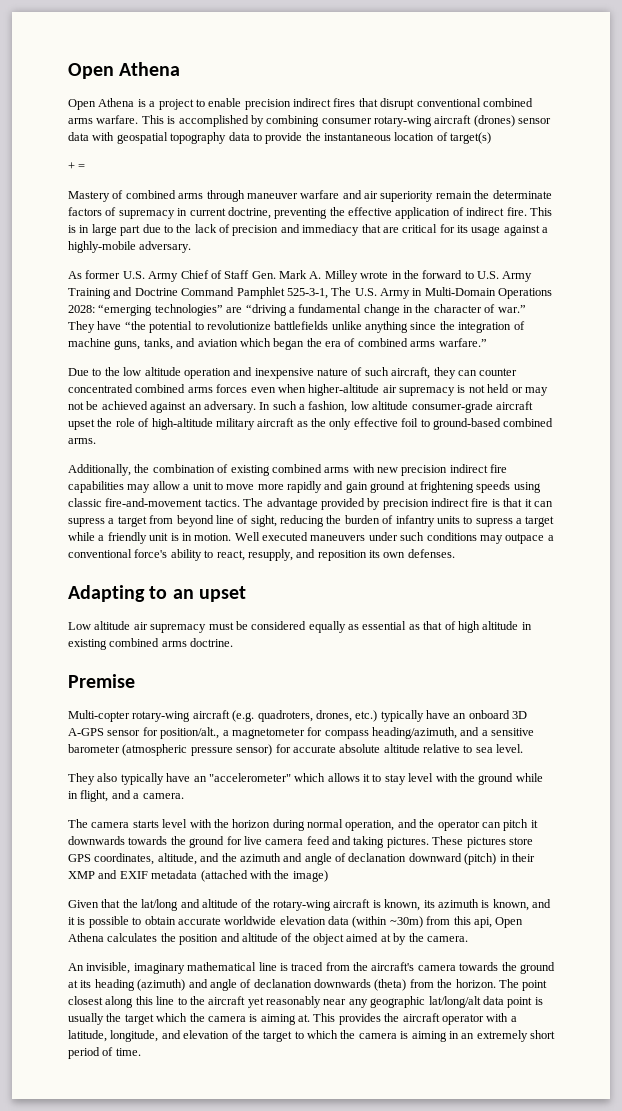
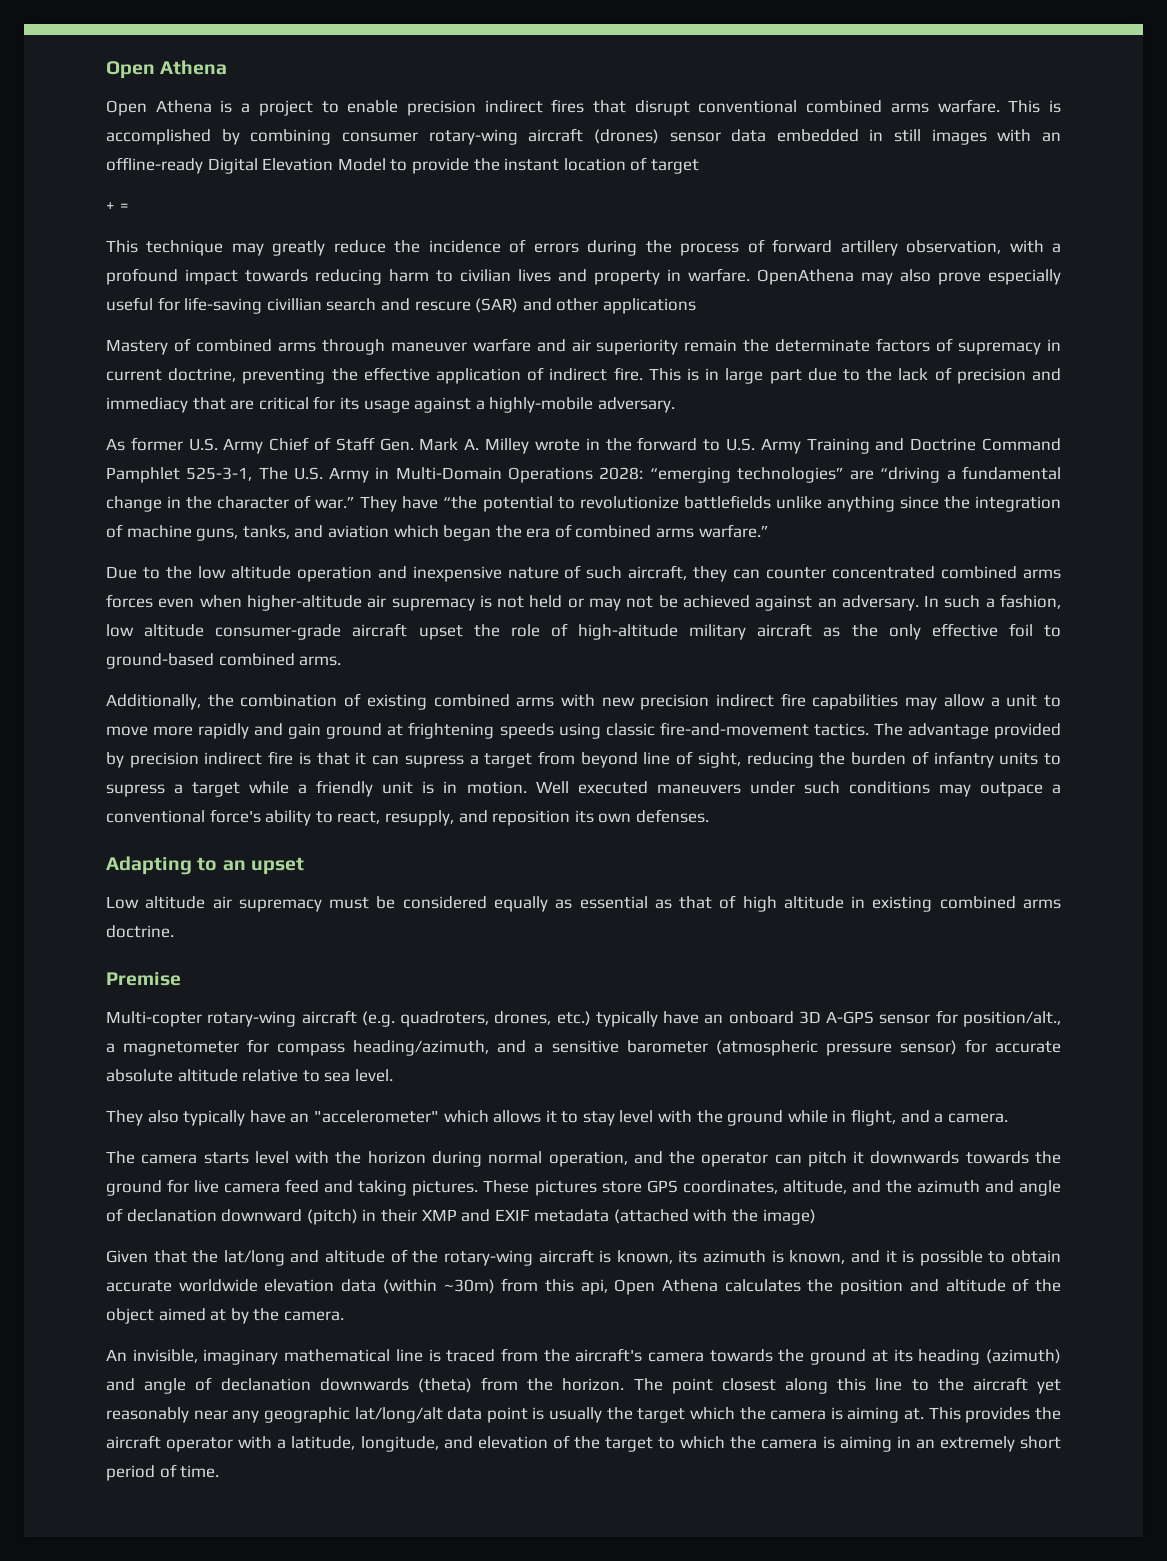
- This is accomplished by combining consumer rotary-wing aircraft (drones) sensor data with geospatial topography data to provide the instantaneous location of target(s)
+ This is accomplished by combining consumer rotary-wing aircraft (drones) sensor data embedded in still images with an offline-ready Digital Elevation Model to provide the instant location of target
+ This technique may greatly reduce the incidence of errors during the process of forward artillery observation, with a profound impact towards reducing harm to civilian lives and property in warfare. OpenAthena may also prove especially useful for life-saving civillian search and rescure (SAR) and other applications

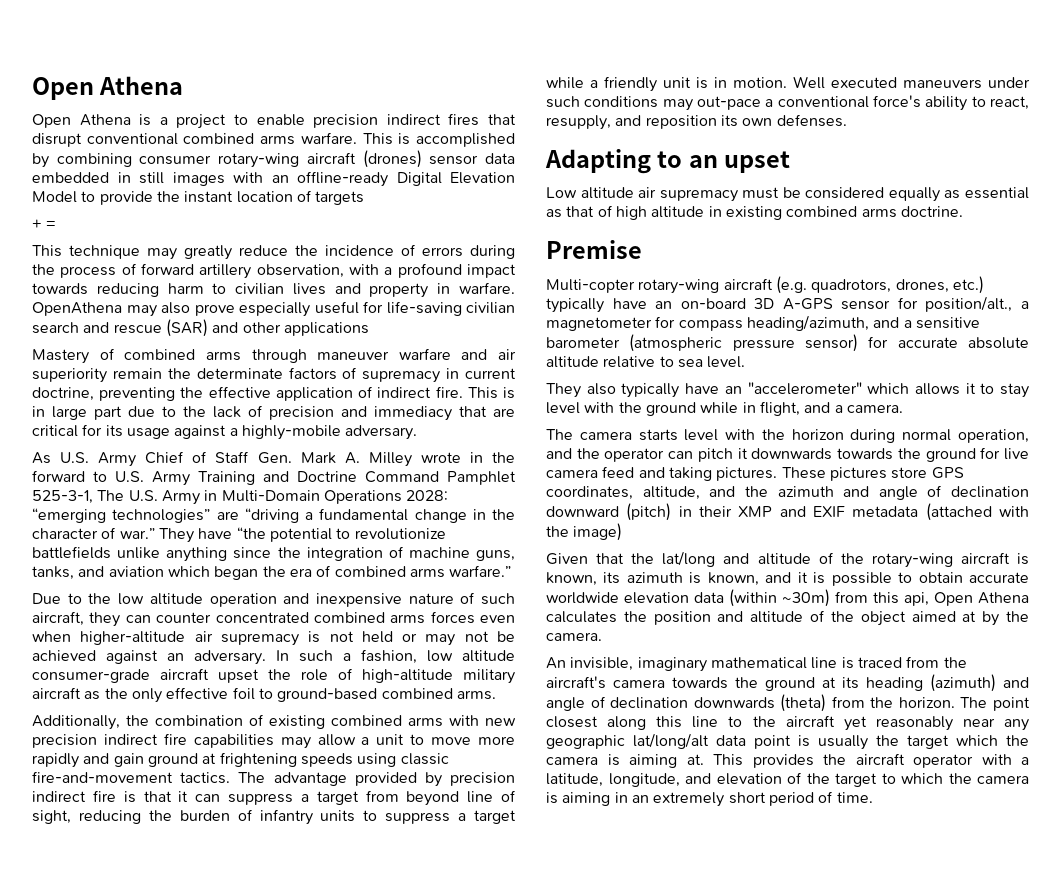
- This is accomplished by combining consumer rotary-wing aircraft (drones) sensor data embedded in still images with an offline-ready Digital Elevation Model to provide the instant location of target
+ This is accomplished by combining consumer rotary-wing aircraft (drones) sensor data embedded in still images with an offline-ready Digital Elevation Model to provide the instant location of targets
- OpenAthena may also prove especially useful for life-saving civillian search and rescure (SAR) and other applications
+ OpenAthena may also prove especially useful for life-saving civilian search and rescue (SAR) and other applications
- As former U.S. Army Chief of Staff Gen. Mark A. Milley wrote in the forward to U.S. Army Training and Doctrine Command Pamphlet 525-3-1, The U.S. Army in Multi-Domain Operations 2028: “emerging technologies” are “driving a fundamental change in the character of war.”
+ As U.S. Army Chief of Staff Gen. Mark A. Milley wrote in the forward to U.S. Army Training and Doctrine Command Pamphlet 525-3-1, The U.S. Army in Multi-Domain Operations 2028: “emerging technologies” are “driving a fundamental change in the character of war.”
- The advantage provided by precision indirect fire is that it can supress a target from beyond line of sight, reducing the burden of infantry units to supress a target while a friendly unit is in motion.
+ The advantage provided by precision indirect fire is that it can suppress a target from beyond line of sight, reducing the burden of infantry units to suppress a target while a friendly unit is in motion.
- Well executed maneuvers under such conditions may outpace a conventional force's ability to react, resupply, and reposition its own defenses.
+ Well executed maneuvers under such conditions may out-pace a conventional force's ability to react, resupply, and reposition its own defenses.
- Multi-copter rotary-wing aircraft (e.g. quadroters, drones, etc.) typically have an onboard 3D A-GPS sensor for position/alt., a magnetometer for compass heading/azimuth, and a sensitive barometer (atmospheric pressure sensor) for accurate absolute altitude relative to sea level.
+ Multi-copter rotary-wing aircraft (e.g. quadrotors, drones, etc.) typically have an on-board 3D A-GPS sensor for position/alt., a magnetometer for compass heading/azimuth, and a sensitive barometer (atmospheric pressure sensor) for accurate absolute altitude relative to sea level.
- These pictures store GPS coordinates, altitude, and the azimuth and angle of declanation downward (pitch) in their XMP and EXIF metadata (attached with the image)
+ These pictures store GPS coordinates, altitude, and the azimuth and angle of declination downward (pitch) in their XMP and EXIF metadata (attached with the image)
- An invisible, imaginary mathematical line is traced from the aircraft's camera towards the ground at its heading (azimuth) and angle of declanation downwards (theta) from the horizon.
+ An invisible, imaginary mathematical line is traced from the aircraft's camera towards the ground at its heading (azimuth) and angle of declination downwards (theta) from the horizon.

